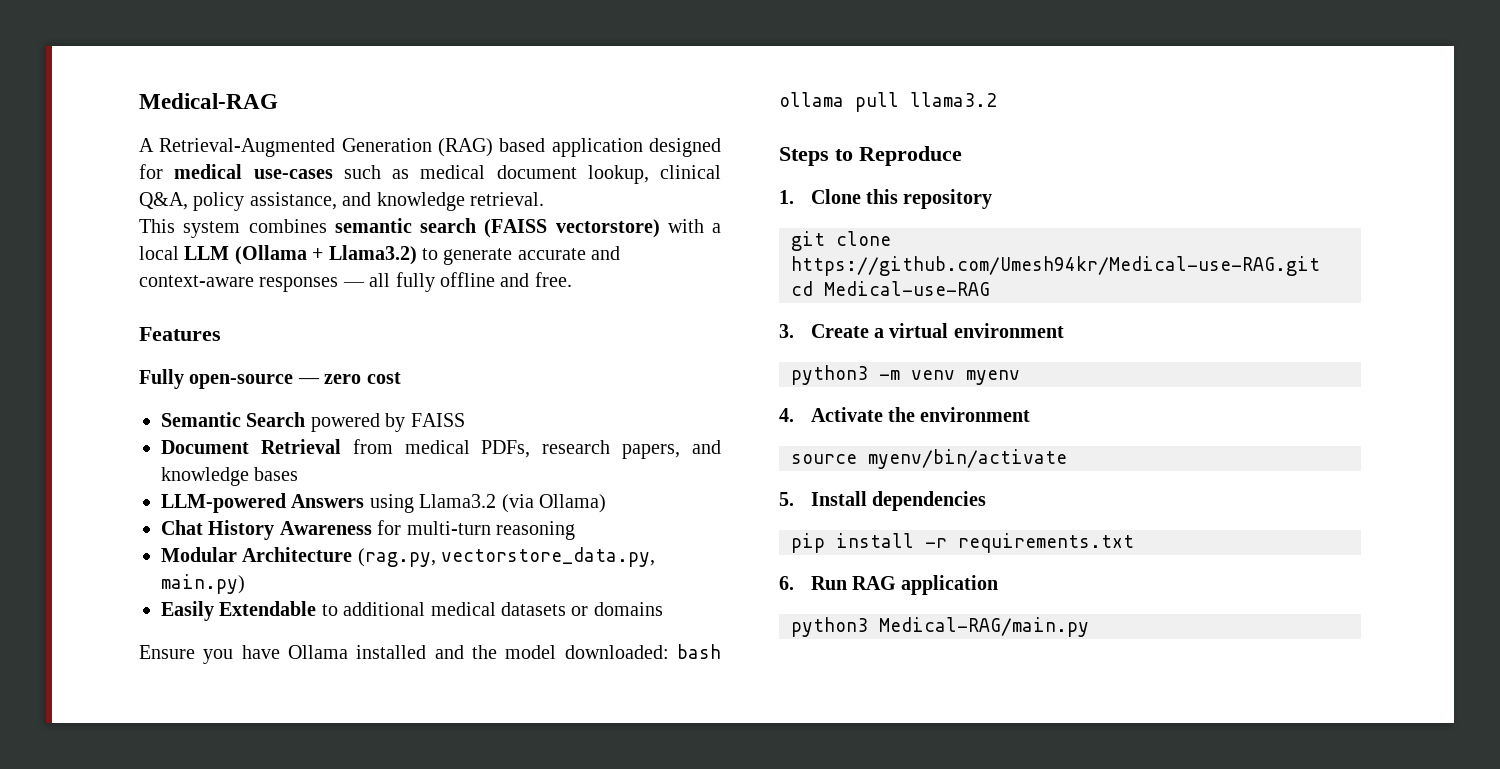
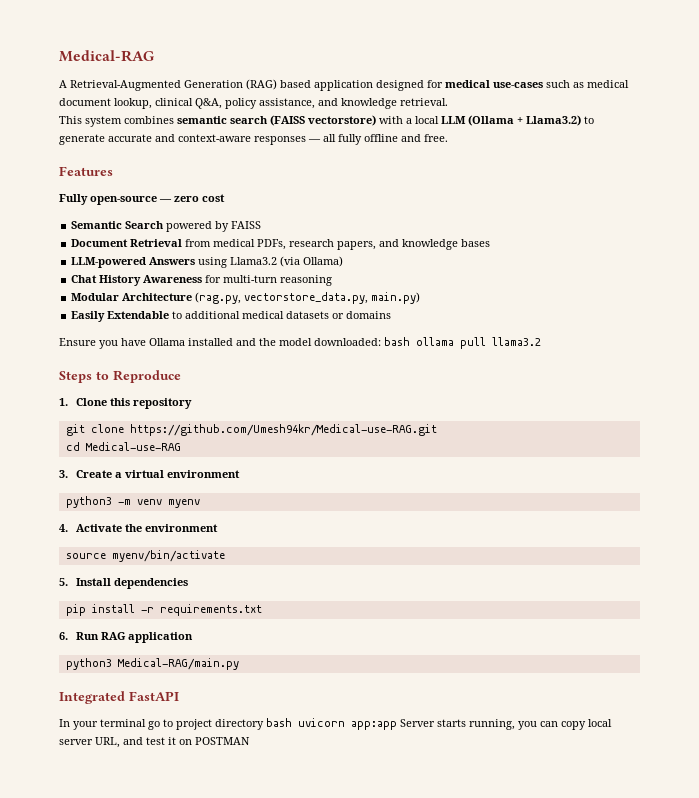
+ Integrated FastAPI
+ In your terminal go to project directory bash uvicorn app:app Server starts running, you can copy local server URL, and test it on POSTMAN

